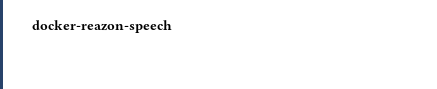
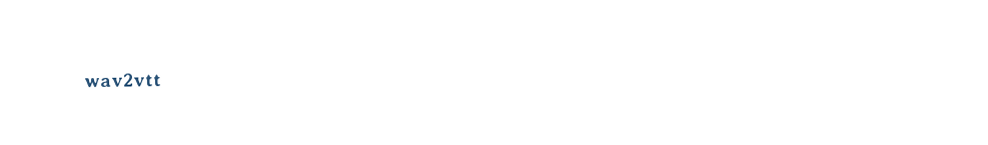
- docker-reazon-speech
+ wav2vtt

